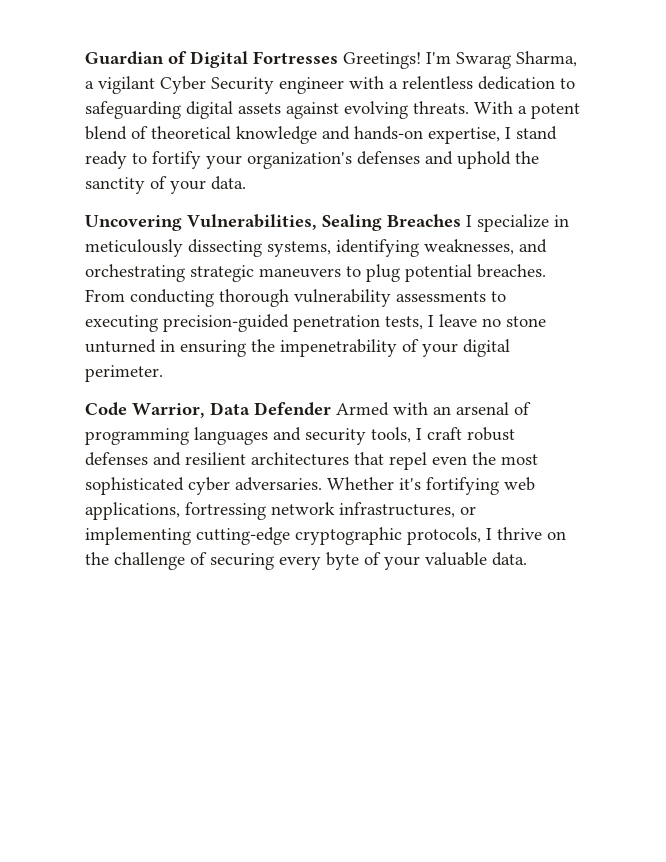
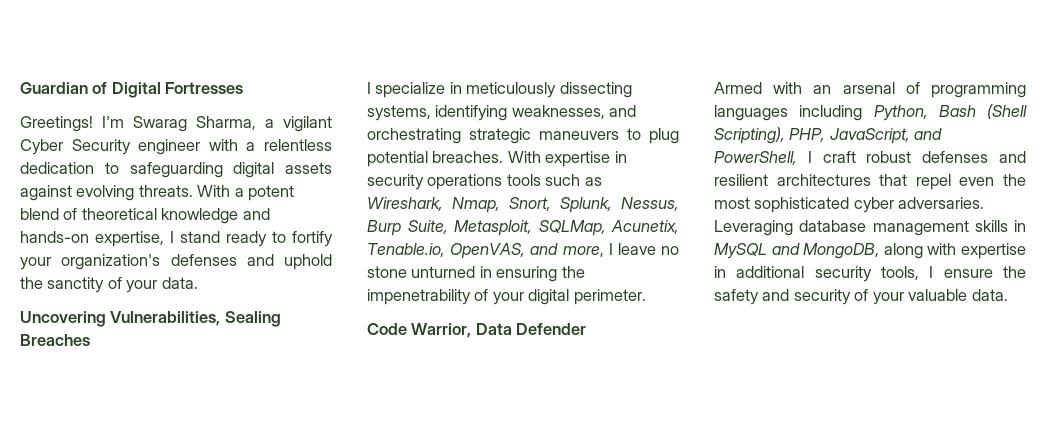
- Guardian of Digital Fortresses Greetings!
+ Guardian of Digital Fortresses
+ Greetings!
- Uncovering Vulnerabilities, Sealing Breaches I specialize in meticulously dissecting systems, identifying weaknesses, and orchestrating strategic maneuvers to plug potential breaches.
+ Uncovering Vulnerabilities, Sealing Breaches
+ I specialize in meticulously dissecting systems, identifying weaknesses, and orchestrating strategic maneuvers to plug potential breaches.
- From conducting thorough vulnerability assessments to executing precision-guided penetration tests, I leave no stone unturned in ensuring the impenetrability of your digital perimeter.
+ With expertise in security operations tools such as Wireshark, Nmap, Snort, Splunk, Nessus, Burp Suite, Metasploit, SQLMap, Acunetix, Tenable.io, OpenVAS, and more, I leave no stone unturned in ensuring the impenetrability of your digital perimeter.
- Code Warrior, Data Defender Armed with an arsenal of programming languages and security tools, I craft robust defenses and resilient architectures that repel even the most sophisticated cyber adversaries.
+ Code Warrior, Data Defender
+ Armed with an arsenal of programming languages including Python, Bash (Shell Scripting), PHP, JavaScript, and PowerShell, I craft robust defenses and resilient architectures that repel even the most sophisticated cyber adversaries.
- Whether it's fortifying web applications, fortressing network infrastructures, or implementing cutting-edge cryptographic protocols, I thrive on the challenge of securing every byte of your valuable data.
+ Leveraging database management skills in MySQL and MongoDB, along with expertise in additional security tools, I ensure the safety and security of your valuable data.

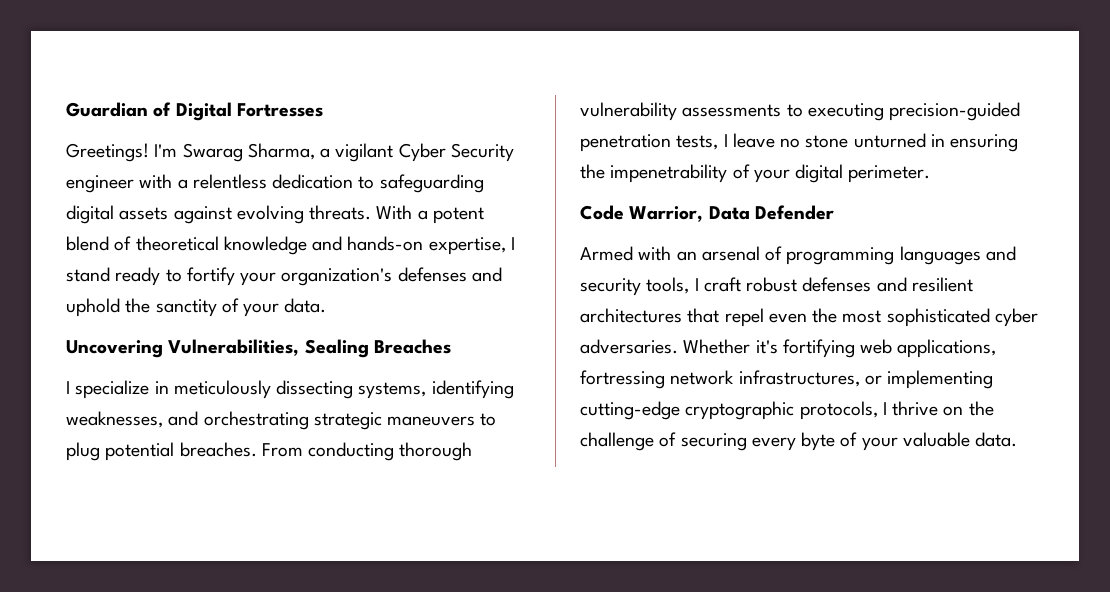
- With expertise in security operations tools such as Wireshark, Nmap, Snort, Splunk, Nessus, Burp Suite, Metasploit, SQLMap, Acunetix, Tenable.io, OpenVAS, and more, I leave no stone unturned in ensuring the impenetrability of your digital perimeter.
+ From conducting thorough vulnerability assessments to executing precision-guided penetration tests, I leave no stone unturned in ensuring the impenetrability of your digital perimeter.
- Armed with an arsenal of programming languages including Python, Bash (Shell Scripting), PHP, JavaScript, and PowerShell, I craft robust defenses and resilient architectures that repel even the most sophisticated cyber adversaries.
+ Armed with an arsenal of programming languages and security tools, I craft robust defenses and resilient architectures that repel even the most sophisticated cyber adversaries.
- Leveraging database management skills in MySQL and MongoDB, along with expertise in additional security tools, I ensure the safety and security of your valuable data.
+ Whether it's fortifying web applications, fortressing network infrastructures, or implementing cutting-edge cryptographic protocols, I thrive on the challenge of securing every byte of your valuable data.

